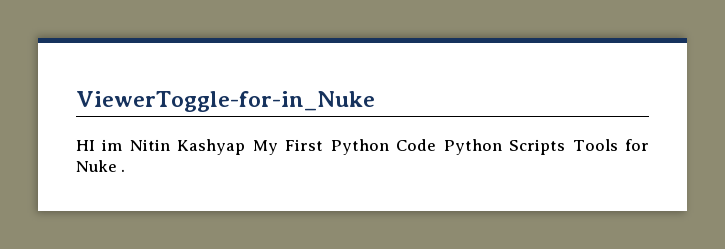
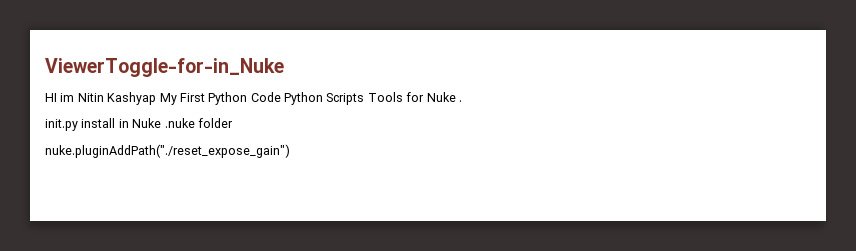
+ init.py install in Nuke .nuke folder
+ nuke.pluginAddPath("./reset_expose_gain")

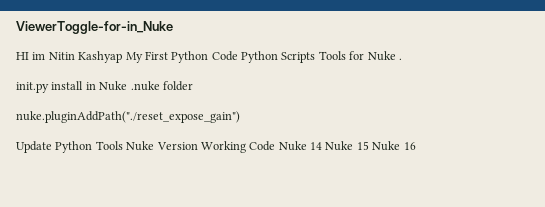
+ Update Python Tools Nuke Version Working Code Nuke 14 Nuke 15 Nuke 16

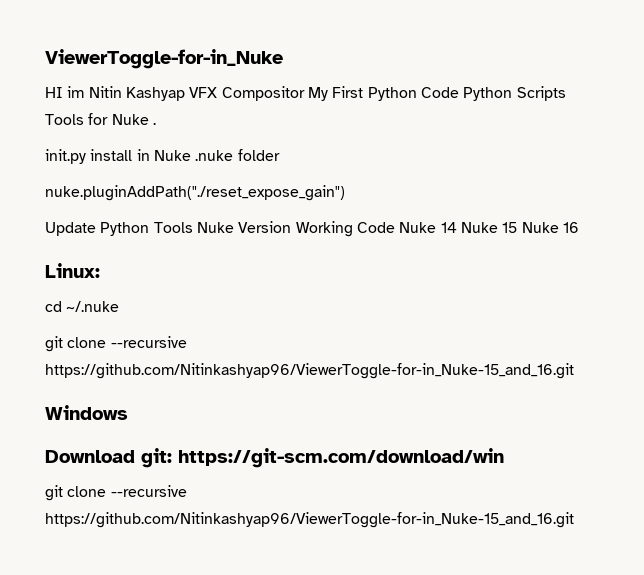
- HI im Nitin Kashyap My First Python Code Python Scripts Tools for Nuke .
+ HI im Nitin Kashyap VFX Compositor My First Python Code Python Scripts Tools for Nuke .
+ Linux:
+ cd ~/.nuke
+ git clone --recursive https://github.com/Nitinkashyap96/ViewerToggle-for-in_Nuke-15_and_16.git
+ Windows
+ Download git: https://git-scm.com/download/win
+ git clone --recursive https://github.com/Nitinkashyap96/ViewerToggle-for-in_Nuke-15_and_16.git

